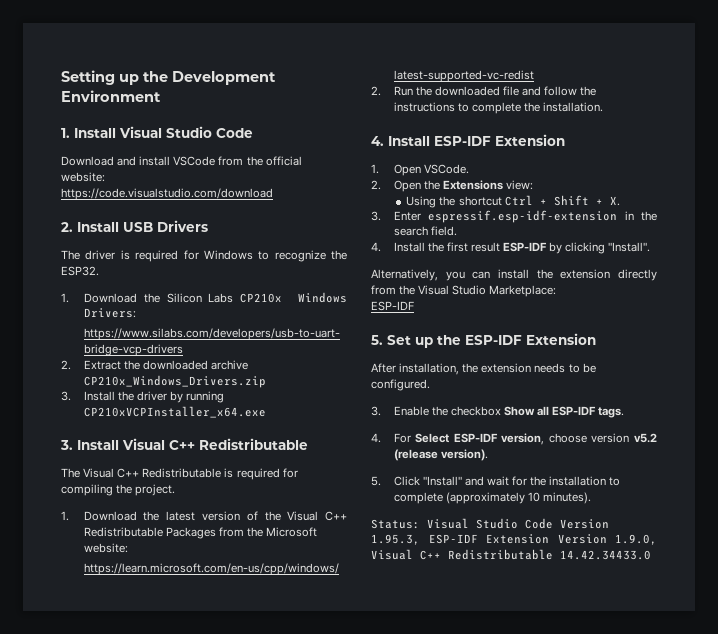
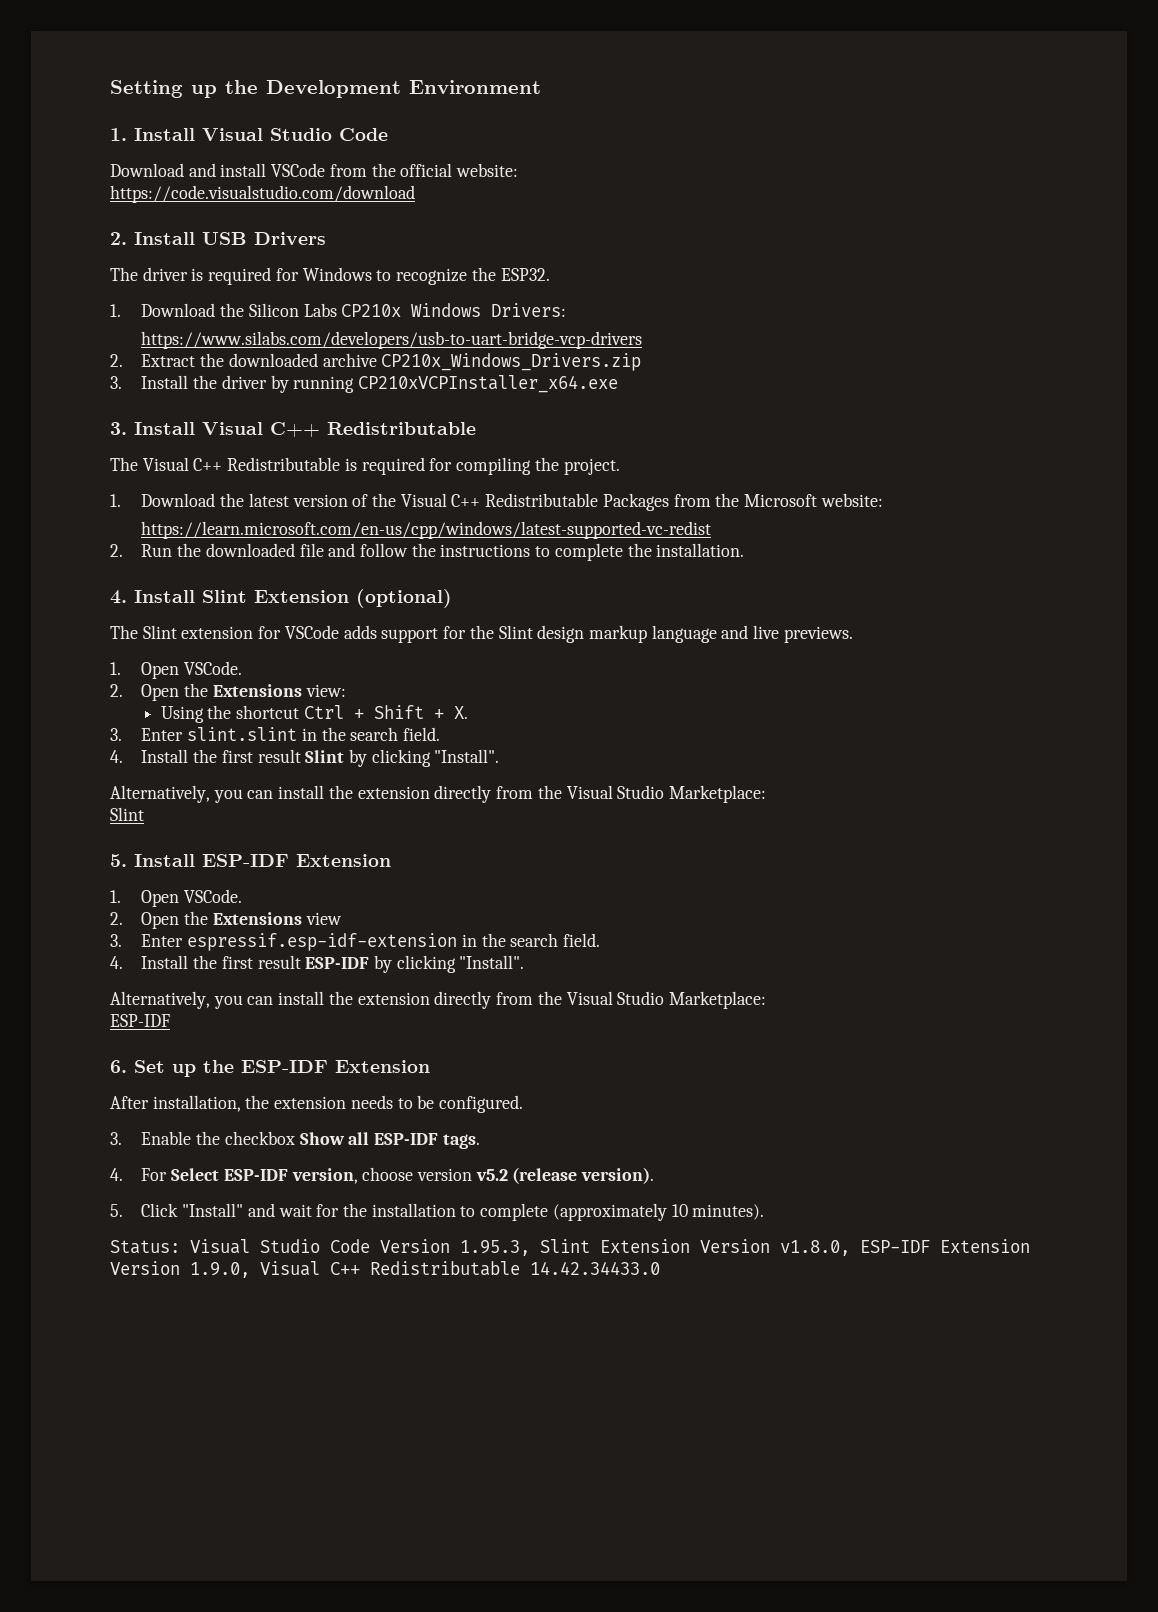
- 4. Install ESP-IDF Extension
+ 4. Install Slint Extension (optional)
+ The Slint extension for VSCode adds support for the Slint design markup language and live previews.
+ 3. Enter slint.slint in the search field.
+ 4. Install the first result Slint by clicking "Install".
+ Alternatively, you can install the extension directly from the Visual Studio Marketplace:
+ Slint
+ 5. Install ESP-IDF Extension
+ 1. Open VSCode.
+ 2. Open the Extensions view
- 5. Set up the ESP-IDF Extension
+ 6. Set up the ESP-IDF Extension
- Status: Visual Studio Code Version 1.95.3, ESP-IDF Extension Version 1.9.0, Visual C++ Redistributable 14.42.34433.0
+ Status: Visual Studio Code Version 1.95.3, Slint Extension Version v1.8.0, ESP-IDF Extension Version 1.9.0, Visual C++ Redistributable 14.42.34433.0

